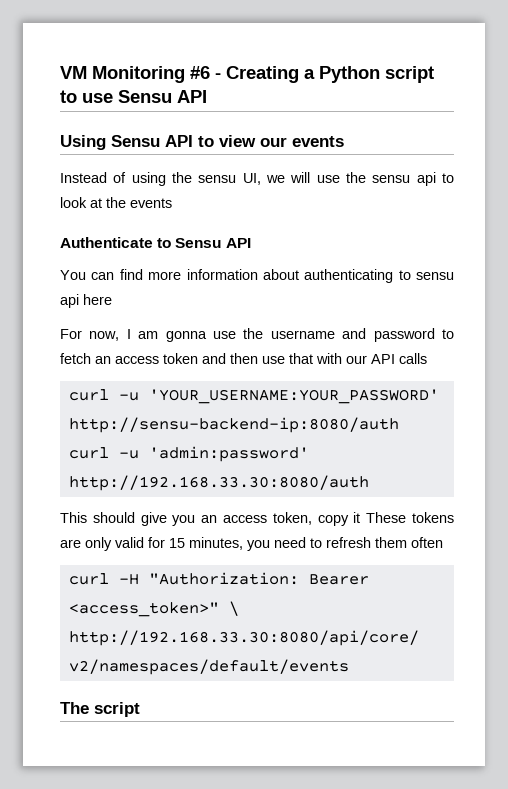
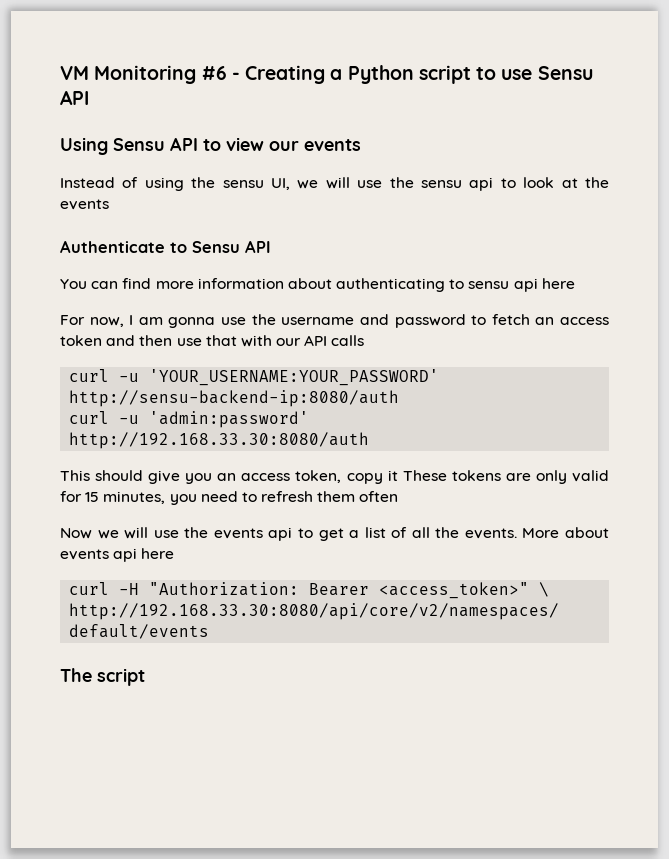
+ Now we will use the events api to get a list of all the events. More about events api here

